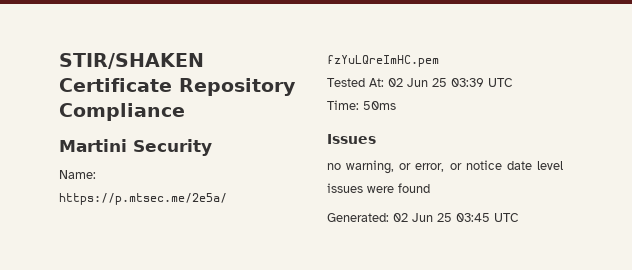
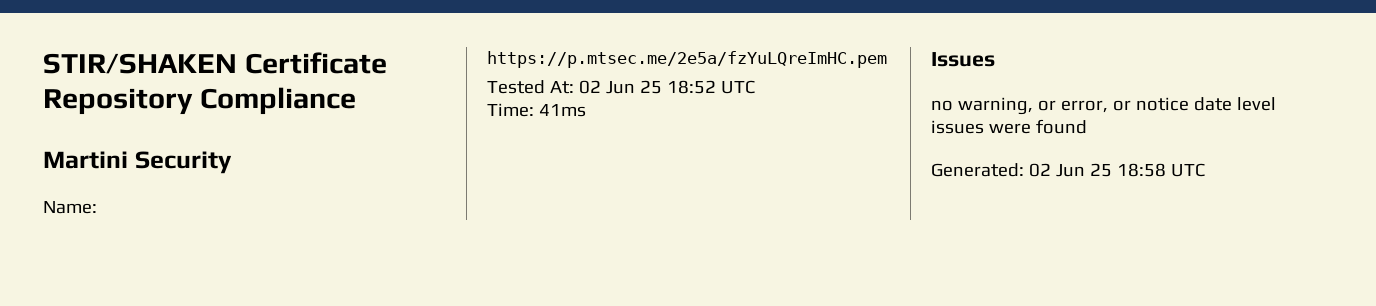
- Tested At: 02 Jun 25 03:39 UTC
+ Tested At: 02 Jun 25 18:52 UTC
- Time: 50ms
+ Time: 41ms
- Generated: 02 Jun 25 03:45 UTC
+ Generated: 02 Jun 25 18:58 UTC

